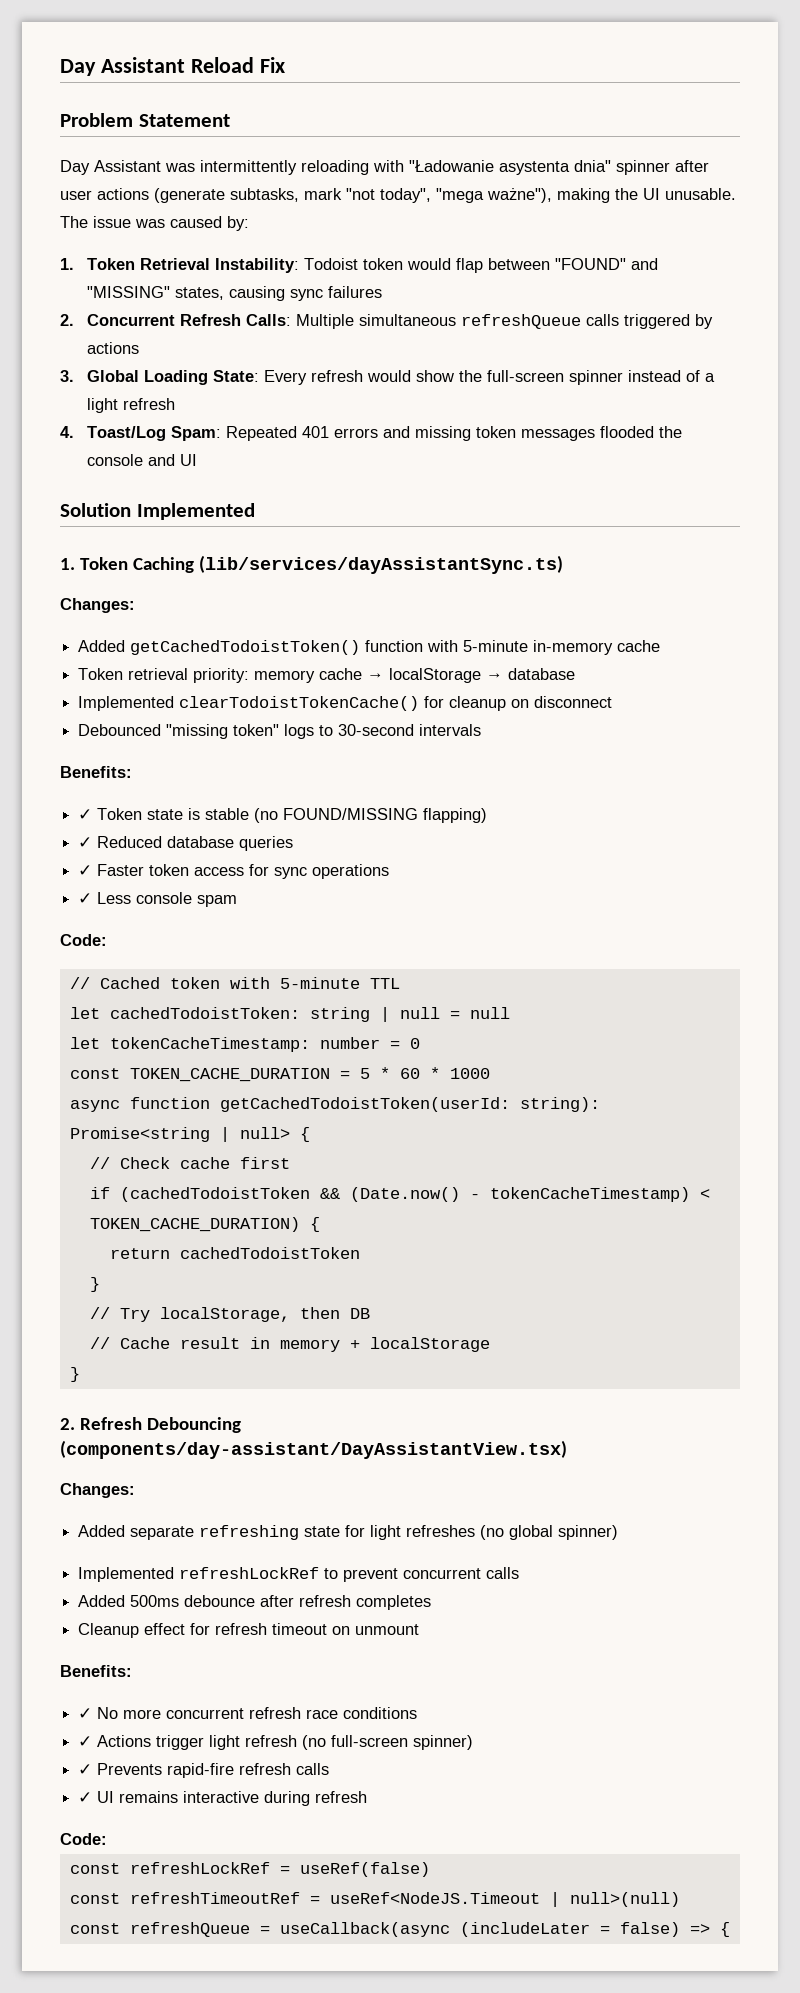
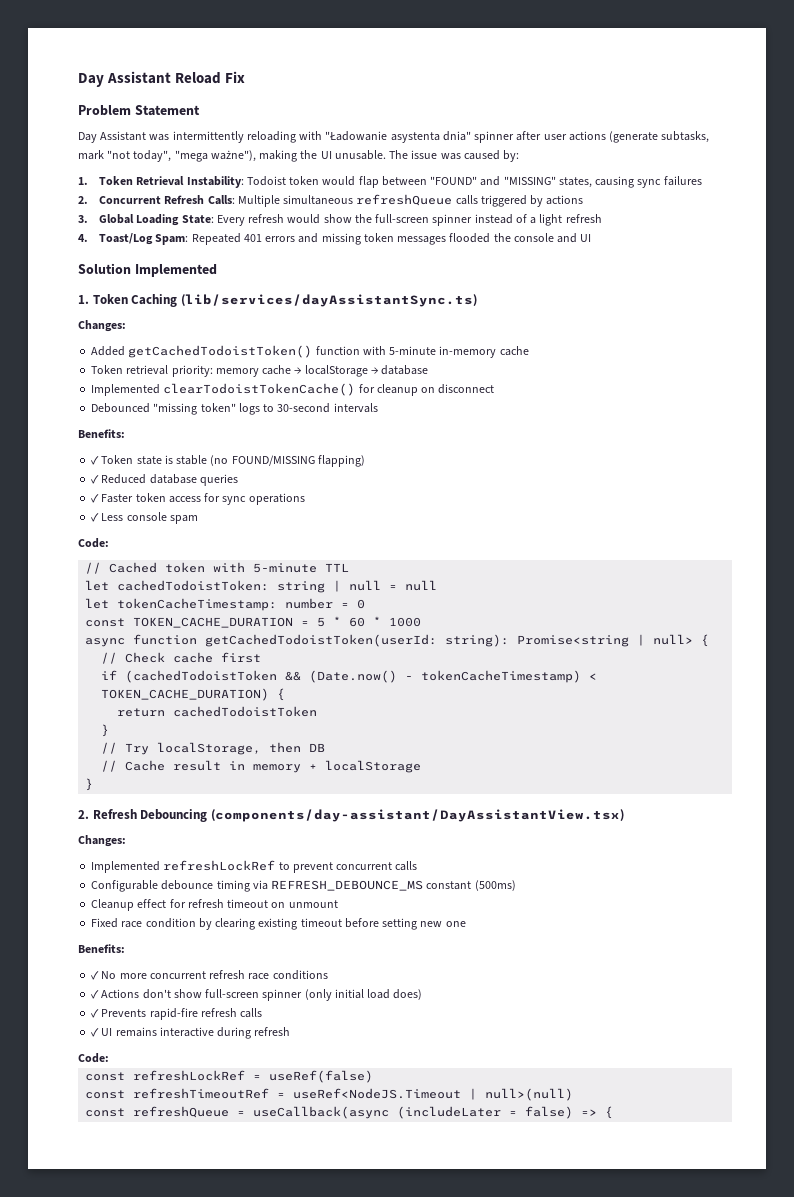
- Added separate refreshing state for light refreshes (no global spinner)
- Added 500ms debounce after refresh completes
+ Configurable debounce timing via REFRESH_DEBOUNCE_MS constant (500ms)
+ Fixed race condition by clearing existing timeout before setting new one
- ✓ Actions trigger light refresh (no full-screen spinner)
+ ✓ Actions don't show full-screen spinner (only initial load does)

